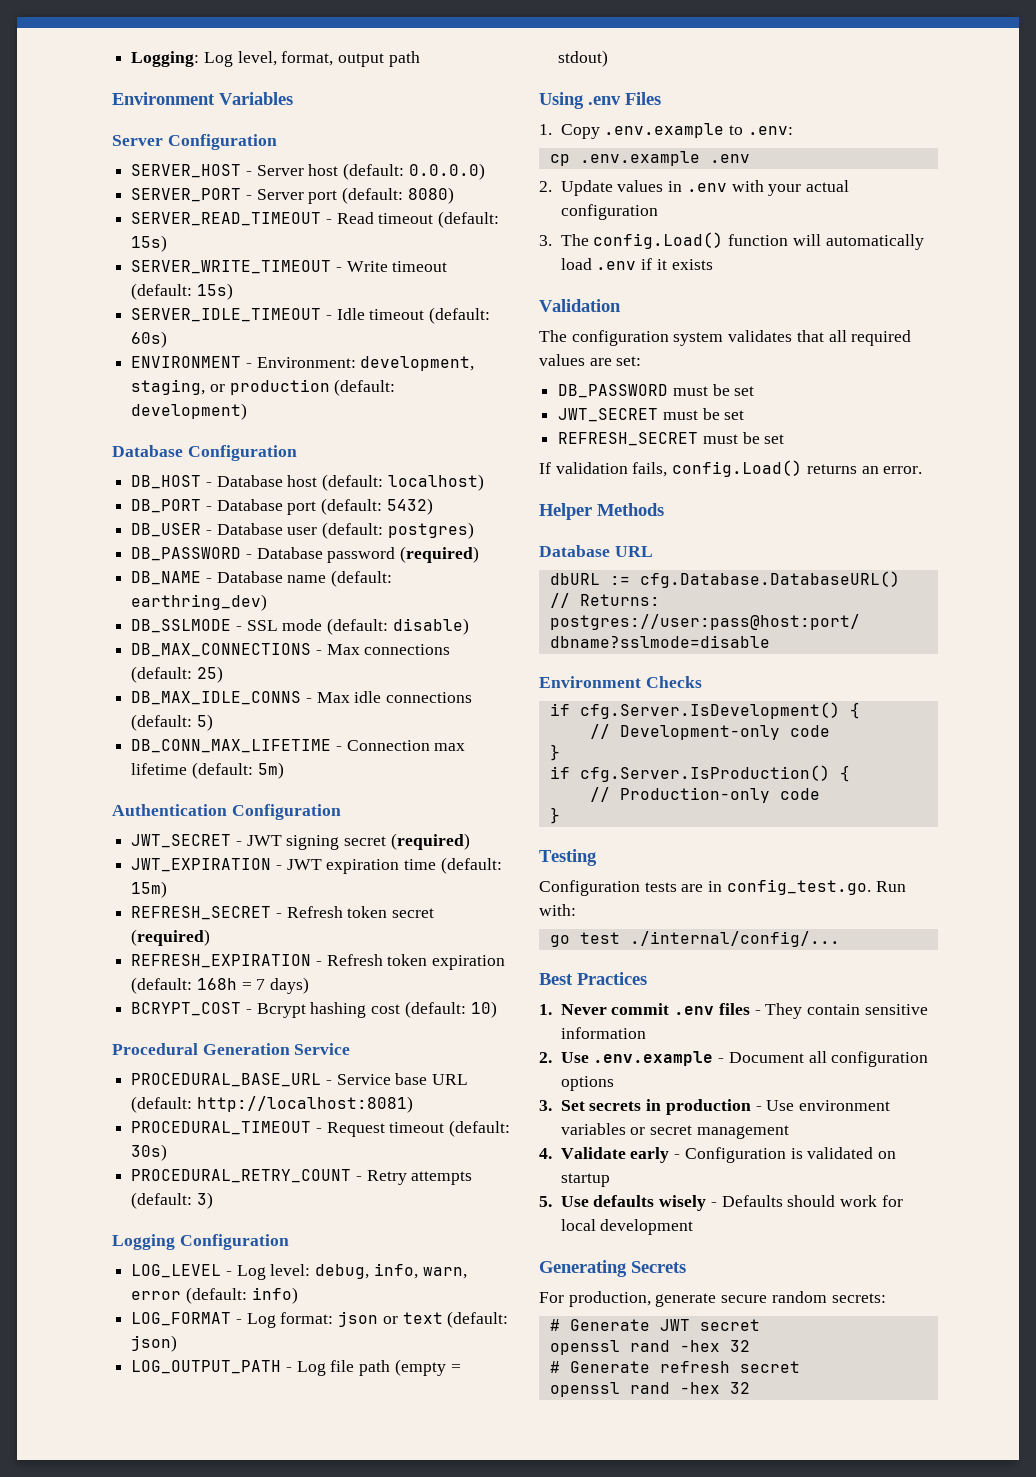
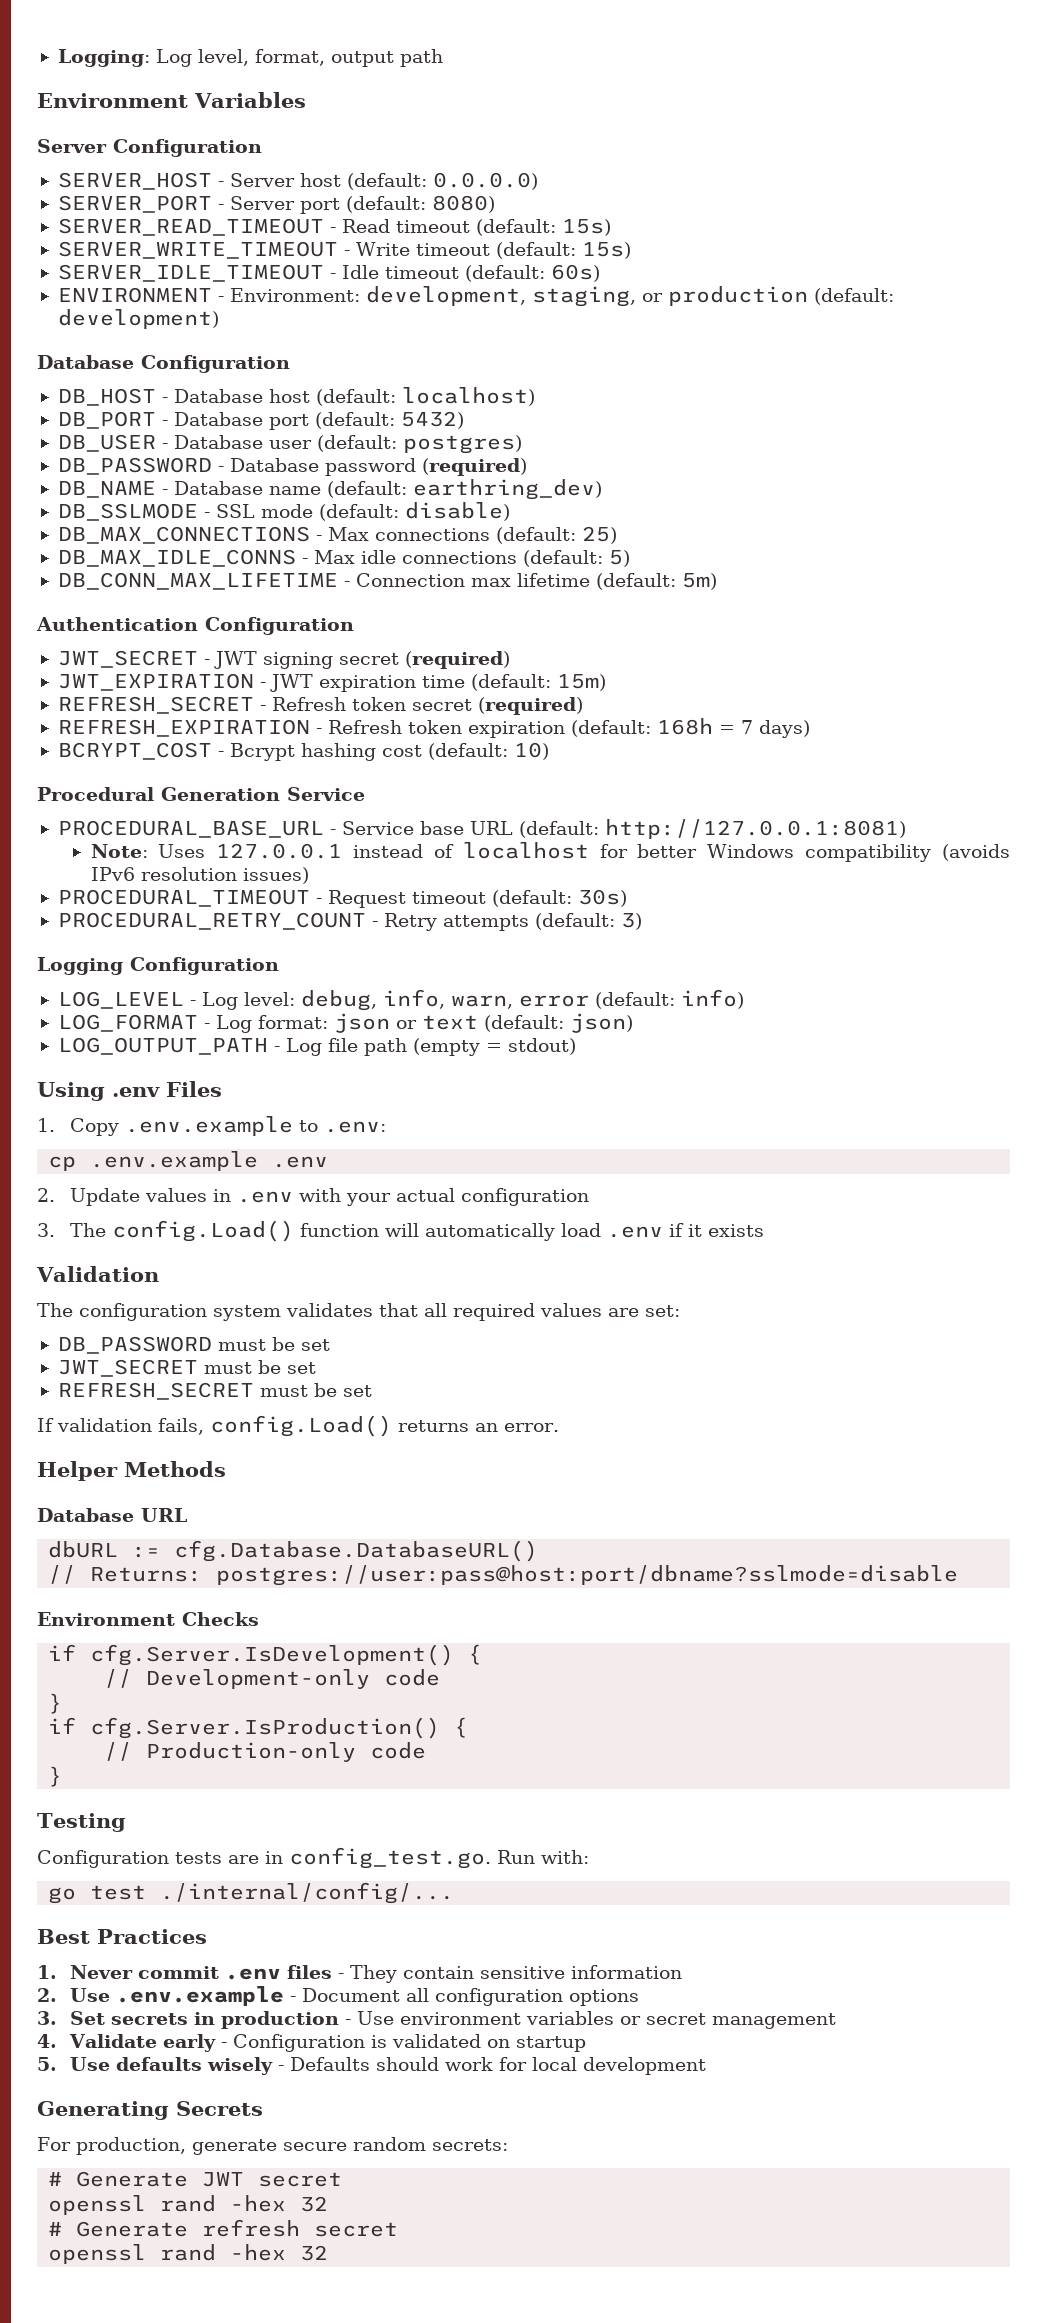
- PROCEDURAL_BASE_URL - Service base URL (default: http://localhost:8081)
+ PROCEDURAL_BASE_URL - Service base URL (default: http://127.0.0.1:8081)
+ Note: Uses 127.0.0.1 instead of localhost for better Windows compatibility (avoids IPv6 resolution issues)

